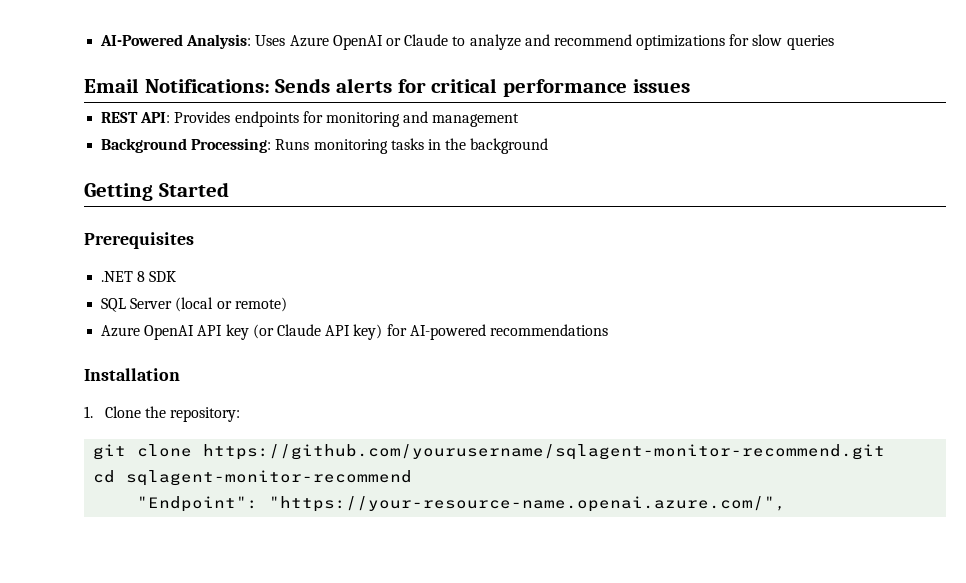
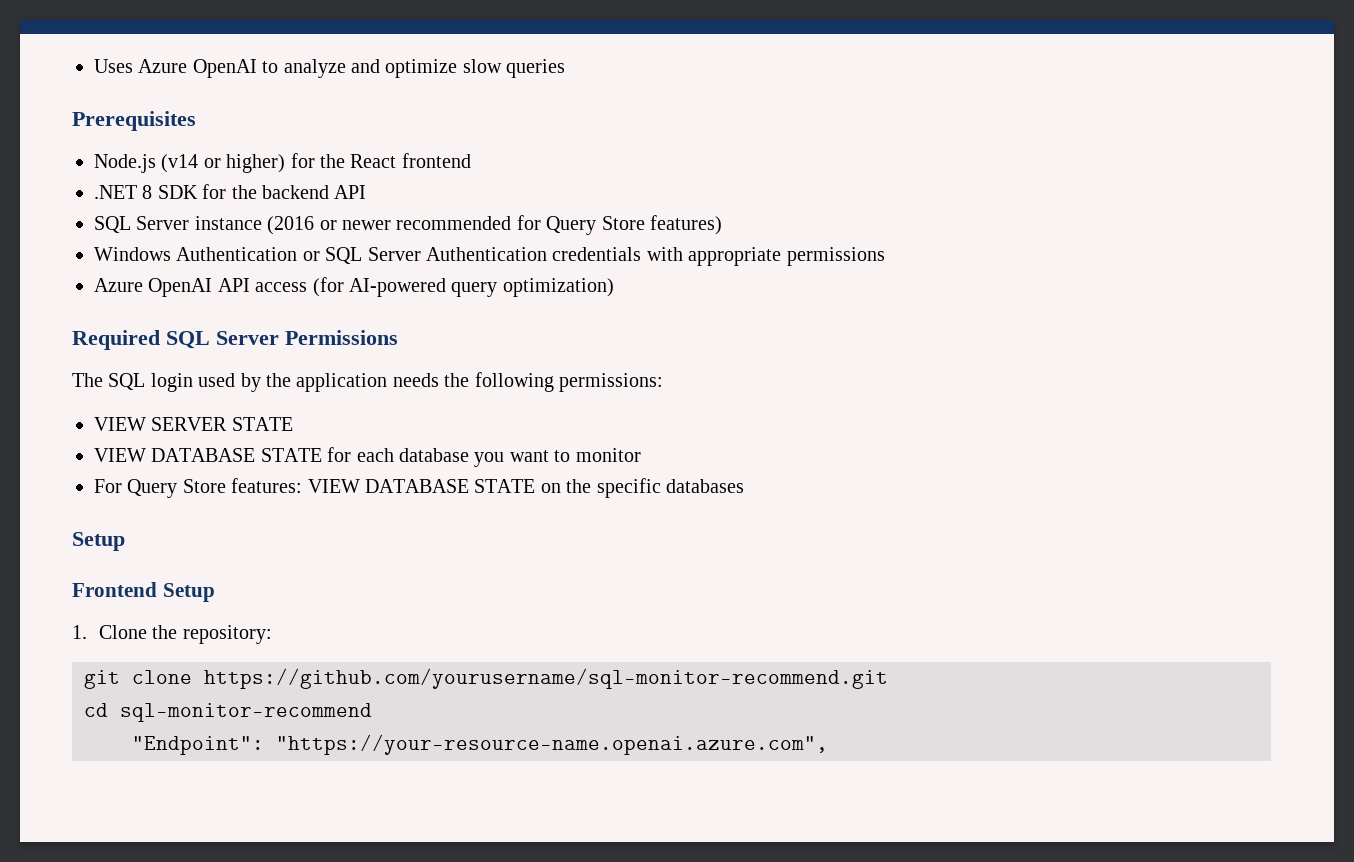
- AI-Powered Analysis: Uses Azure OpenAI or Claude to analyze and recommend optimizations for slow queries
+ Uses Azure OpenAI to analyze and optimize slow queries
- Email Notifications: Sends alerts for critical performance issues
- REST API: Provides endpoints for monitoring and management
- Background Processing: Runs monitoring tasks in the background
- Getting Started
  Prerequisites
- .NET 8 SDK
- SQL Server (local or remote)
- Azure OpenAI API key (or Claude API key) for AI-powered recommendations
- Installation
+ Node.js (v14 or higher) for the React frontend
+ .NET 8 SDK for the backend API
+ SQL Server instance (2016 or newer recommended for Query Store features)
+ Windows Authentication or SQL Server Authentication credentials with appropriate permissions
+ Azure OpenAI API access (for AI-powered query optimization)
+ Required SQL Server Permissions
+ The SQL login used by the application needs the following permissions:
+ VIEW SERVER STATE
+ VIEW DATABASE STATE for each database you want to monitor
+ For Query Store features: VIEW DATABASE STATE on the specific databases
+ Setup
+ Frontend Setup
- git clone https://github.com/yourusername/sqlagent-monitor-recommend.git
+ git clone https://github.com/yourusername/sql-monitor-recommend.git
- cd sqlagent-monitor-recommend
+ cd sql-monitor-recommend
- "Endpoint": "https://your-resource-name.openai.azure.com/",
+ "Endpoint": "https://your-resource-name.openai.azure.com",

